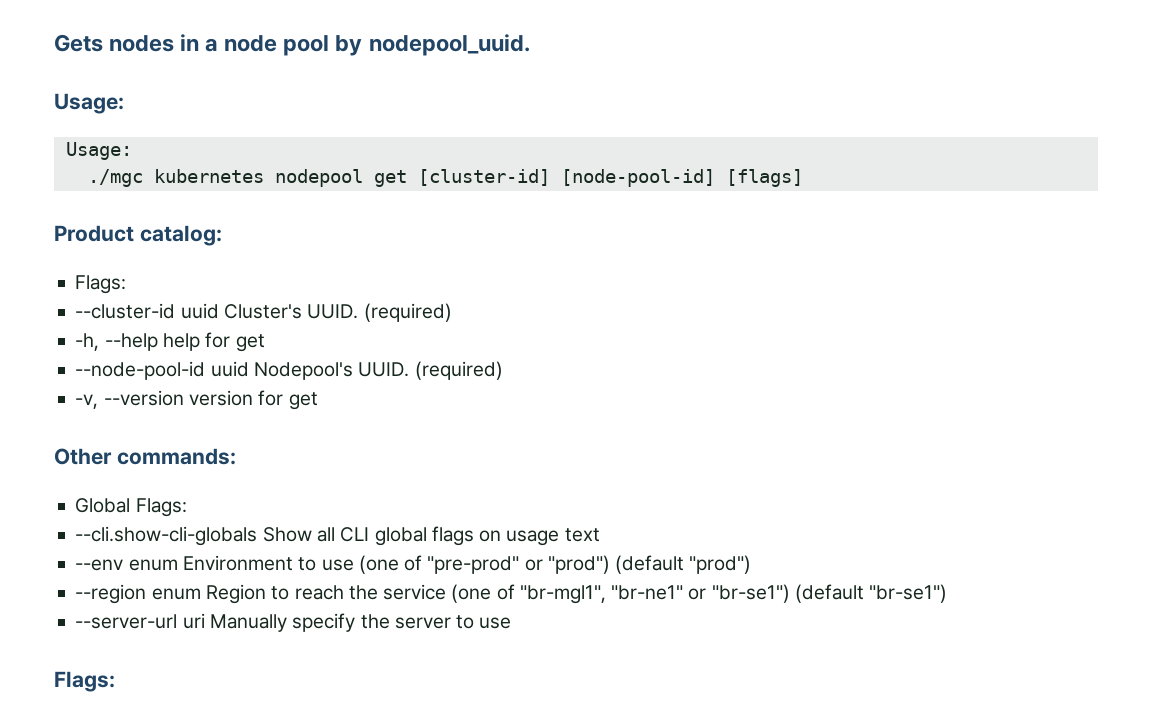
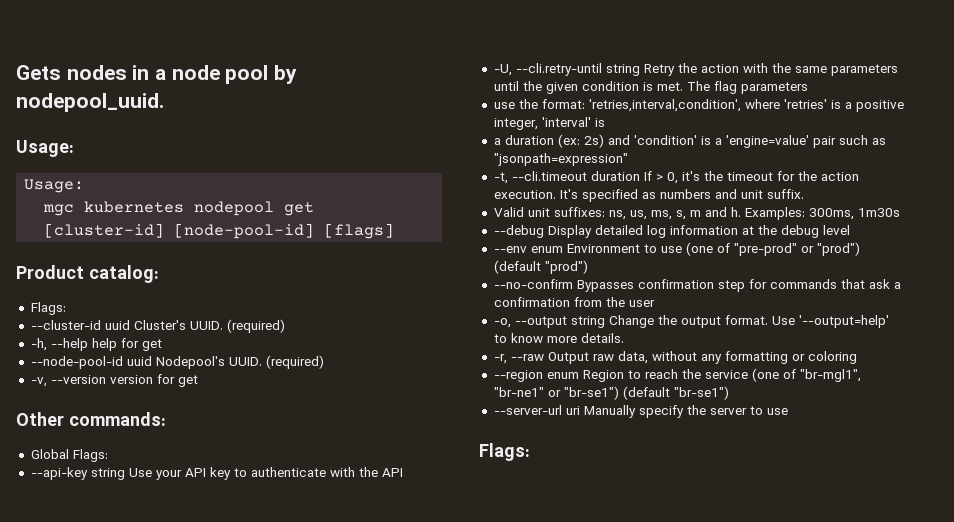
- ./mgc kubernetes nodepool get [cluster-id] [node-pool-id] [flags]
+ mgc kubernetes nodepool get [cluster-id] [node-pool-id] [flags]
- --cli.show-cli-globals Show all CLI global flags on usage text
+ --api-key string Use your API key to authenticate with the API
+ -U, --cli.retry-until string Retry the action with the same parameters until the given condition is met. The flag parameters
+ use the format: 'retries,interval,condition', where 'retries' is a positive integer, 'interval' is
+ a duration (ex: 2s) and 'condition' is a 'engine=value' pair such as "jsonpath=expression"
+ -t, --cli.timeout duration If > 0, it's the timeout for the action execution. It's specified as numbers and unit suffix.
+ Valid unit suffixes: ns, us, ms, s, m and h. Examples: 300ms, 1m30s
+ --debug Display detailed log information at the debug level
+ --no-confirm Bypasses confirmation step for commands that ask a confirmation from the user
+ -o, --output string Change the output format. Use '--output=help' to know more details.
+ -r, --raw Output raw data, without any formatting or coloring

